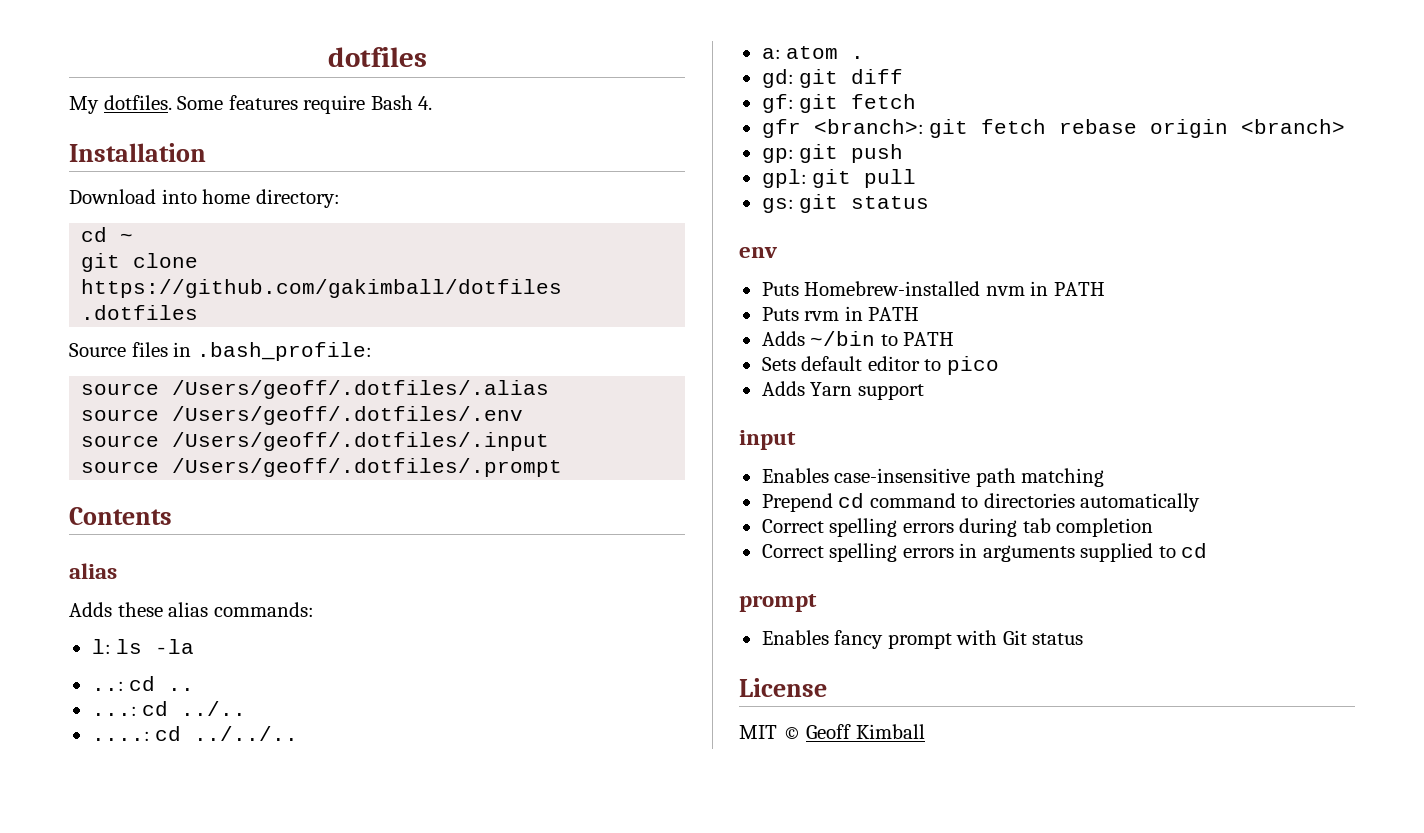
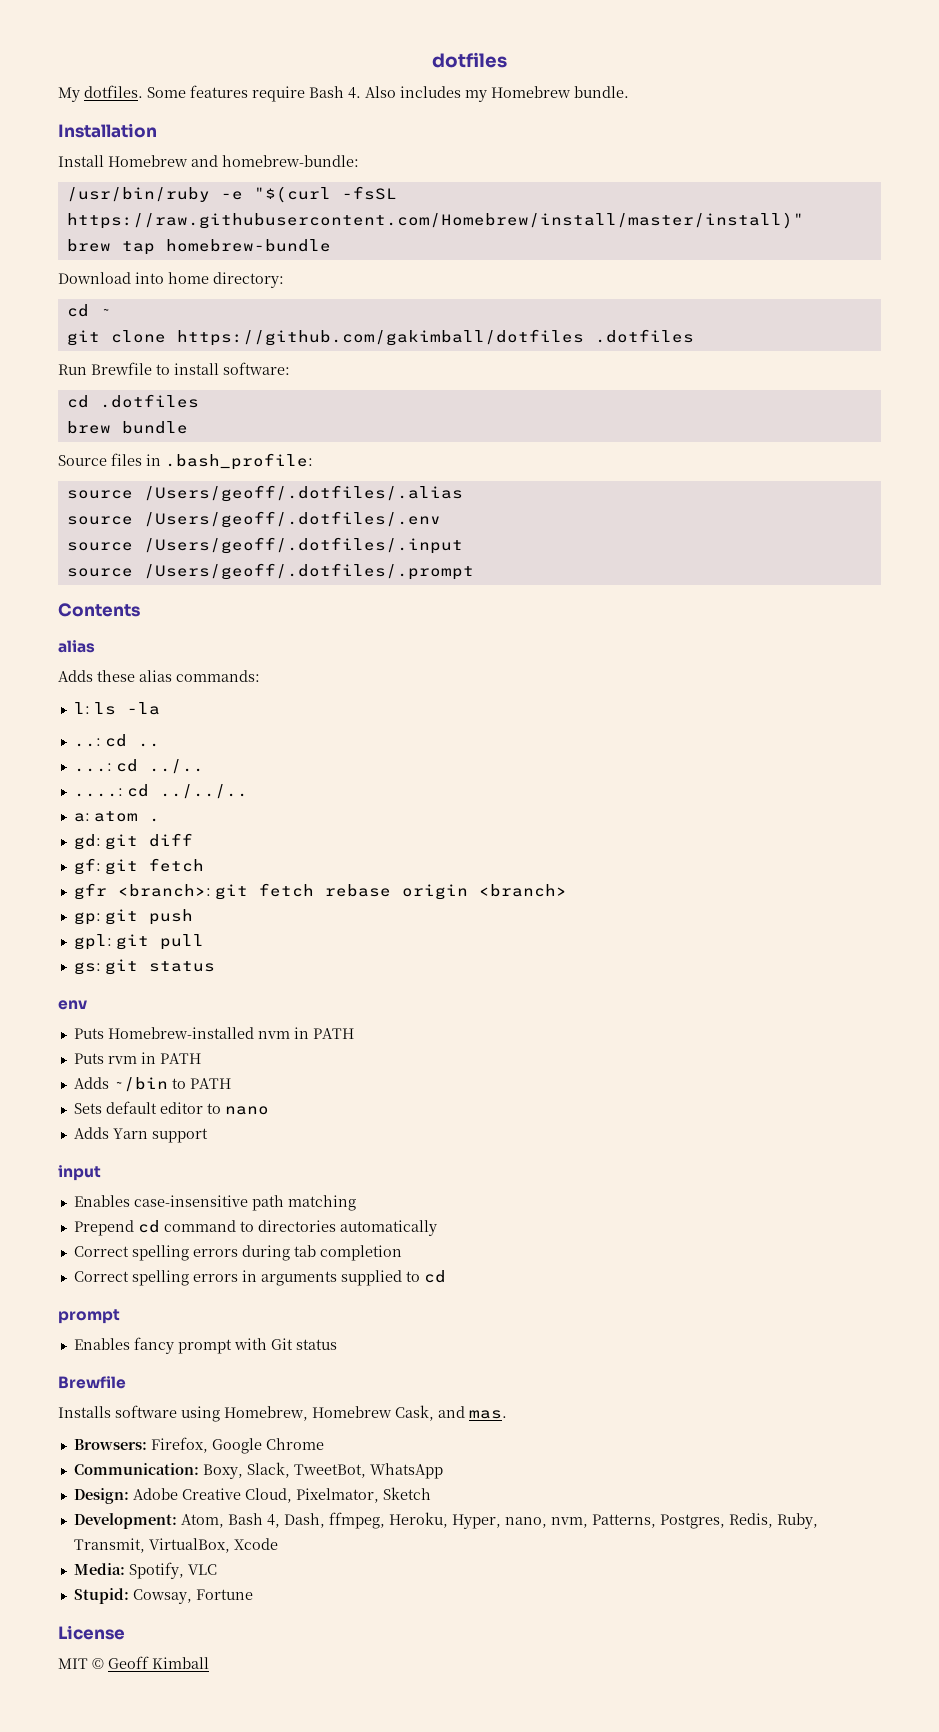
- Some features require Bash 4.
+ Some features require Bash 4. Also includes my Homebrew bundle.
  Installation
+ Install Homebrew and homebrew-bundle:
+ /usr/bin/ruby -e "$(curl -fsSL https://raw.githubusercontent.com/Homebrew/install/master/install)"
+ brew tap homebrew-bundle
+ Run Brewfile to install software:
+ cd .dotfiles
+ brew bundle
- Sets default editor to pico
+ Sets default editor to nano
  Enables fancy prompt with Git status
+ Brewfile
+ Installs software using Homebrew, Homebrew Cask, and mas.
+ Browsers: Firefox, Google Chrome
+ Communication: Boxy, Slack, TweetBot, WhatsApp
+ Design: Adobe Creative Cloud, Pixelmator, Sketch
+ Development: Atom, Bash 4, Dash, ffmpeg, Heroku, Hyper, nano, nvm, Patterns, Postgres, Redis, Ruby, Transmit, VirtualBox, Xcode
+ Media: Spotify, VLC
+ Stupid: Cowsay, Fortune

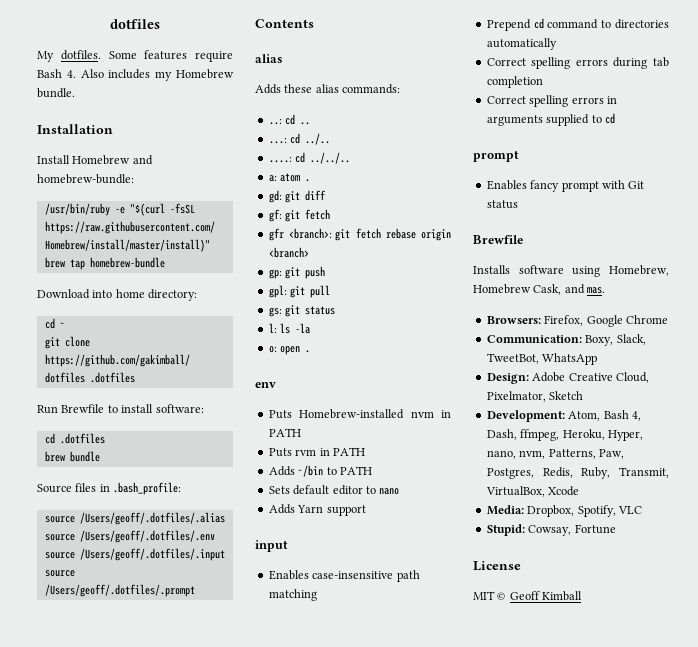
- l: ls -la
+ l: ls -la
+ o: open .
- Development: Atom, Bash 4, Dash, ffmpeg, Heroku, Hyper, nano, nvm, Patterns, Postgres, Redis, Ruby, Transmit, VirtualBox, Xcode
+ Development: Atom, Bash 4, Dash, ffmpeg, Heroku, Hyper, nano, nvm, Patterns, Paw, Postgres, Redis, Ruby, Transmit, VirtualBox, Xcode
- Media: Spotify, VLC
+ Media: Dropbox, Spotify, VLC

